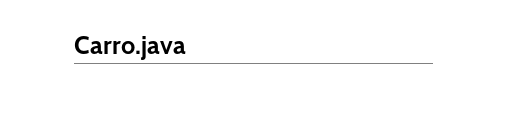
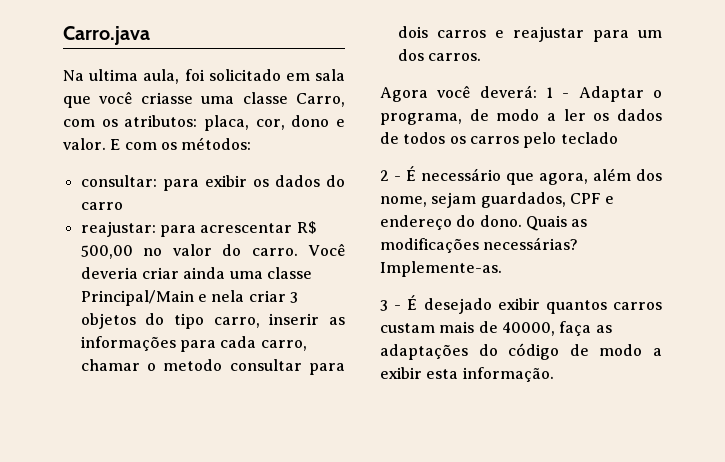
+ Na ultima aula, foi solicitado em sala que você criasse uma classe Carro, com os atributos: placa, cor, dono e valor. E com os métodos:
+ consultar: para exibir os dados do carro
+ reajustar: para acrescentar R$ 500,00 no valor do carro. Você deveria criar ainda uma classe Principal/Main e nela criar 3 objetos do tipo carro, inserir as informações para cada carro, chamar o metodo consultar para dois carros e reajustar para um dos carros.
+ Agora você deverá: 1 - Adaptar o programa, de modo a ler os dados de todos os carros pelo teclado
+ 2 - É necessário que agora, além dos nome, sejam guardados, CPF e endereço do dono. Quais as modificações necessárias? Implemente-as.
+ 3 - É desejado exibir quantos carros custam mais de 40000, faça as adaptações do código de modo a exibir esta informação.

